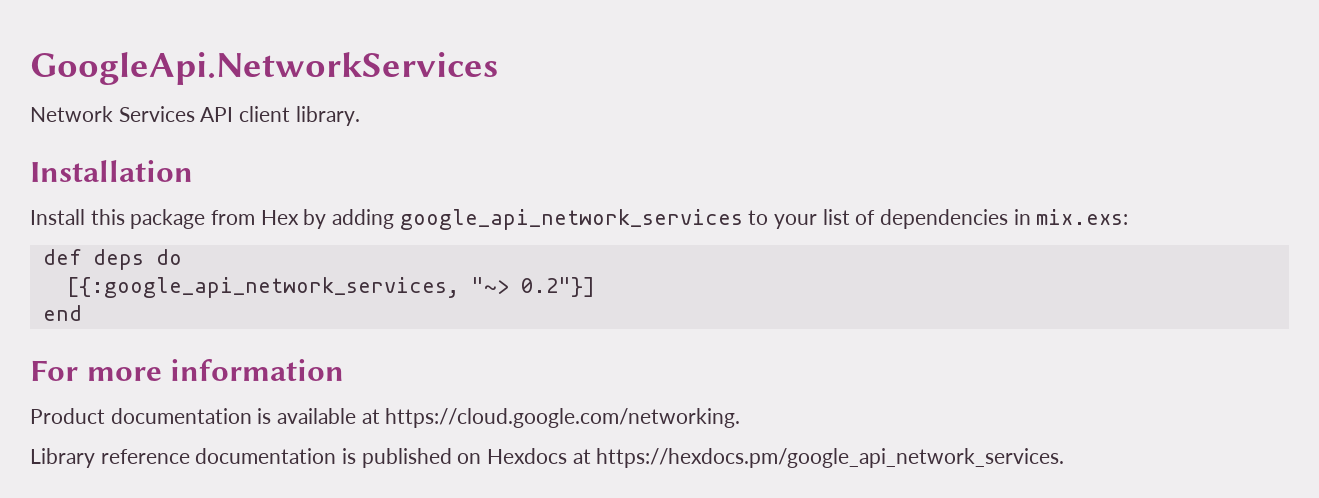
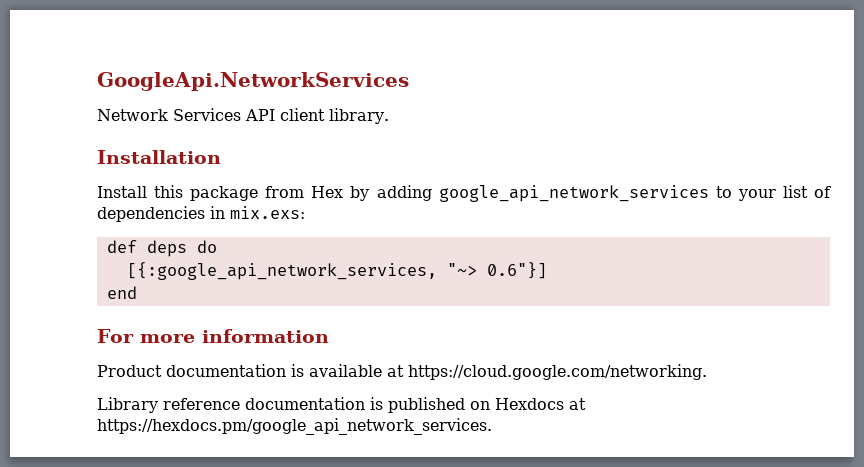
- [{:google_api_network_services, "~> 0.2"}]
+ [{:google_api_network_services, "~> 0.6"}]

